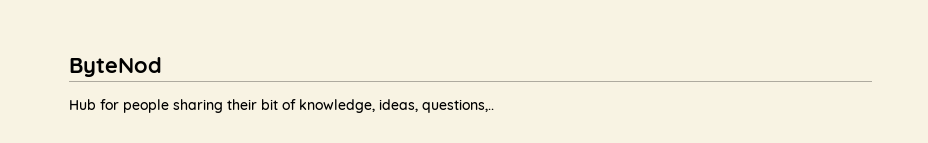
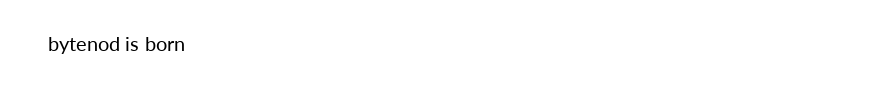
- ByteNod
- Hub for people sharing their bit of knowledge, ideas, questions,..
+ bytenod is born

